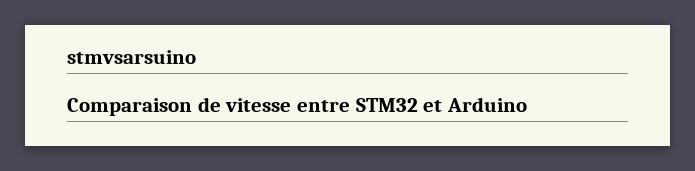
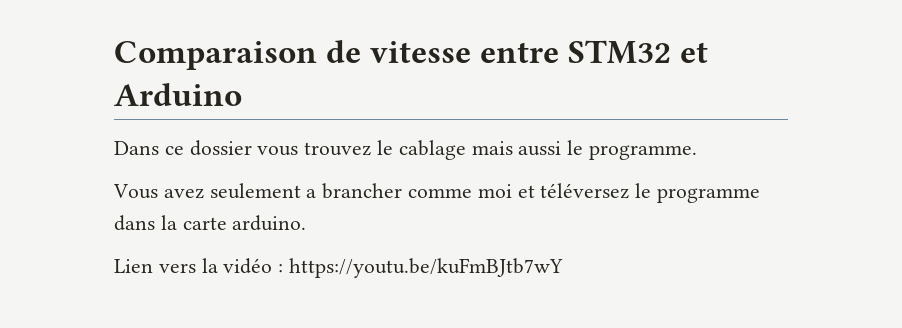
- stmvsarsuino
+ Dans ce dossier vous trouvez le cablage mais aussi le programme.
+ Vous avez seulement a brancher comme moi et téléversez le programme dans la carte arduino.
+ Lien vers la vidéo : https://youtu.be/kuFmBJtb7wY

